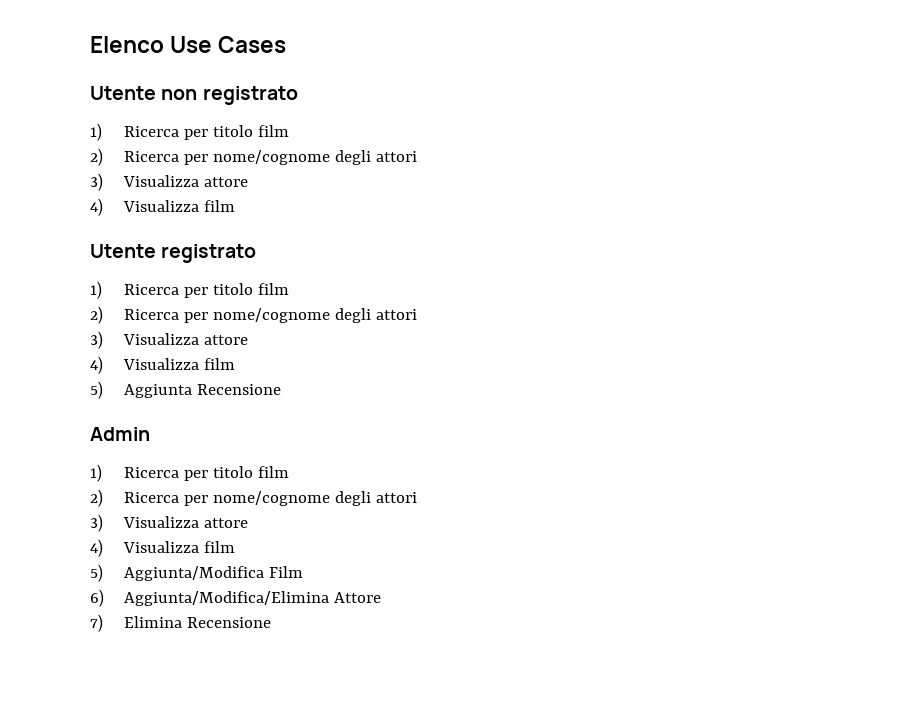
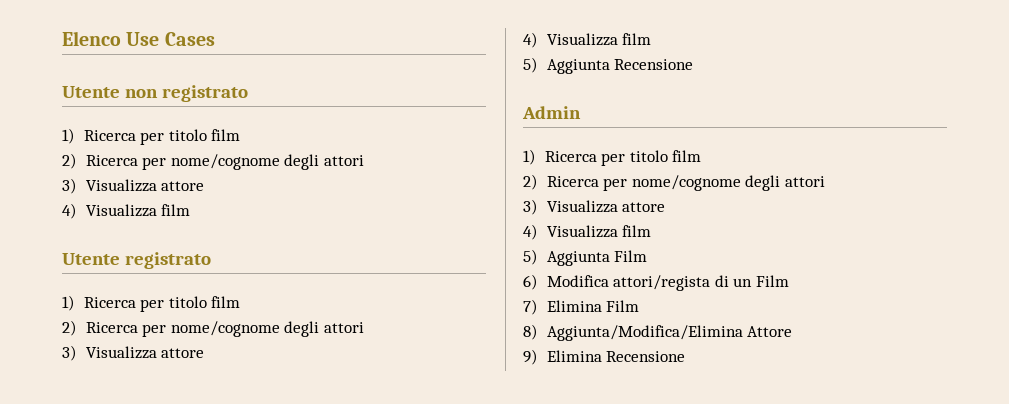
- 5) Aggiunta/Modifica Film
- 6) Aggiunta/Modifica/Elimina Attore
+ 5) Aggiunta Film
+ 6) Modifica attori/regista di un Film
+ 7) Elimina Film
+ 8) Aggiunta/Modifica/Elimina Attore
- 7) Elimina Recensione
+ 9) Elimina Recensione

